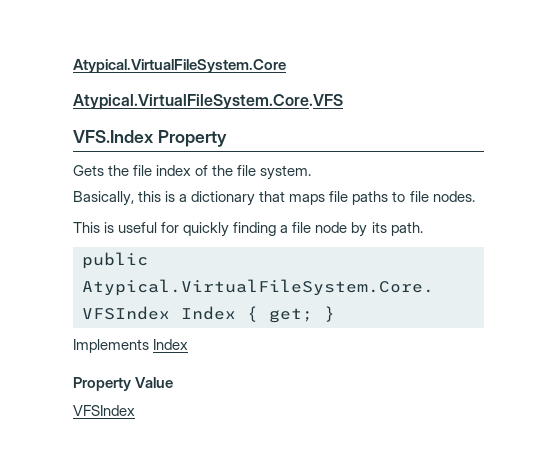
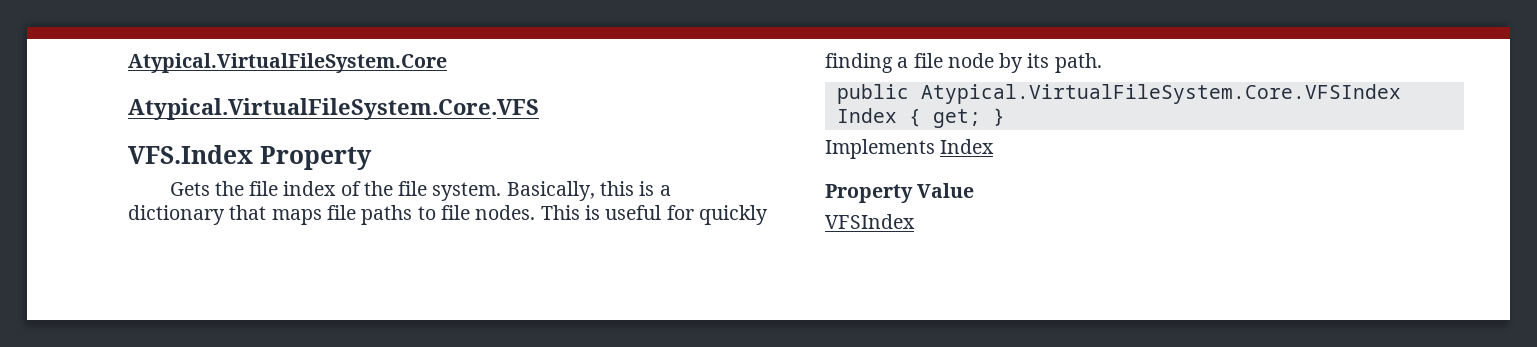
- Gets the file index of the file system.
- Basically, this is a dictionary that maps file paths to file nodes.
- This is useful for quickly finding a file node by its path.
+ Gets the file index of the file system. Basically, this is a dictionary that maps file paths to file nodes. This is useful for quickly finding a file node by its path.

